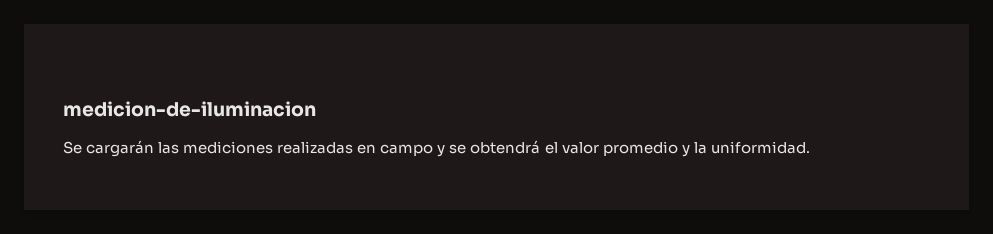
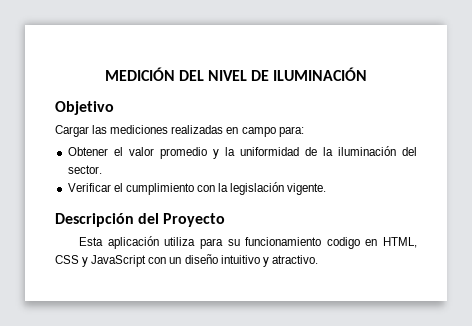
- medicion-de-iluminacion
- Se cargarán las mediciones realizadas en campo y se obtendrá el valor promedio y la uniformidad.
+ MEDICIÓN DEL NIVEL DE ILUMINACIÓN
+ Objetivo
+ Cargar las mediciones realizadas en campo para:
+ Obtener el valor promedio y la uniformidad de la iluminación del sector.
+ Verificar el cumplimiento con la legislación vigente.
+ Descripción del Proyecto
+ Esta aplicación utiliza para su funcionamiento codigo en HTML, CSS y JavaScript con un diseño intuitivo y atractivo.

